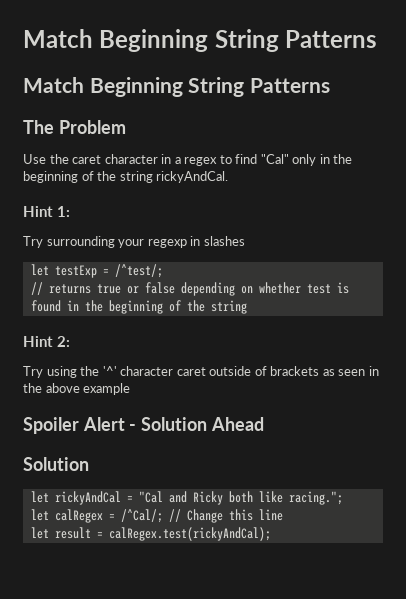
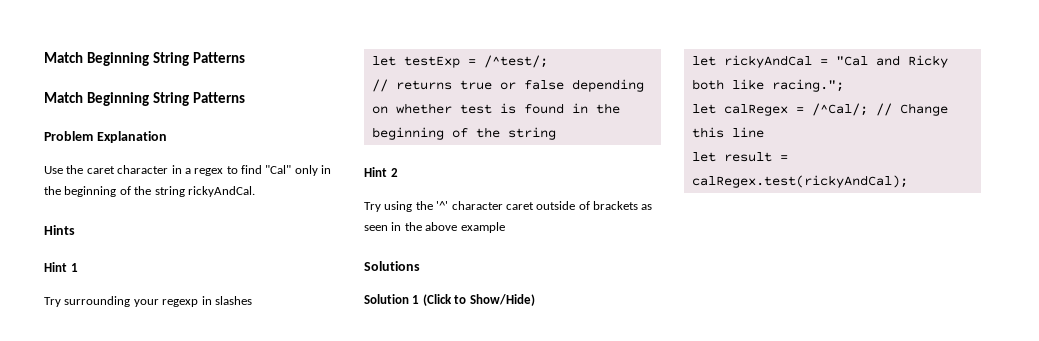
- The Problem
+ Problem Explanation
- Hint 1:
+ Hints
+ Hint 1
- Hint 2:
+ Hint 2
- Spoiler Alert - Solution Ahead
- Solution
+ Solutions
+ Solution 1 (Click to Show/Hide)

